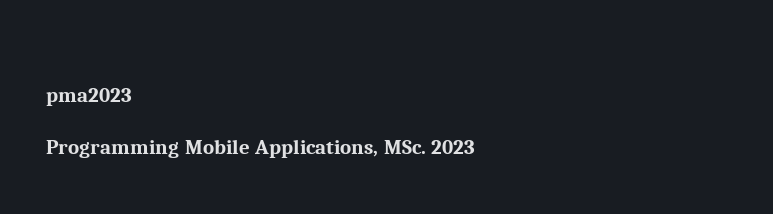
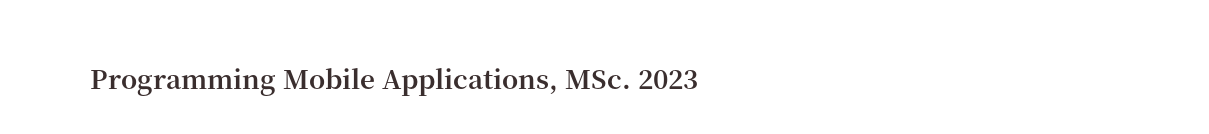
- pma2023

